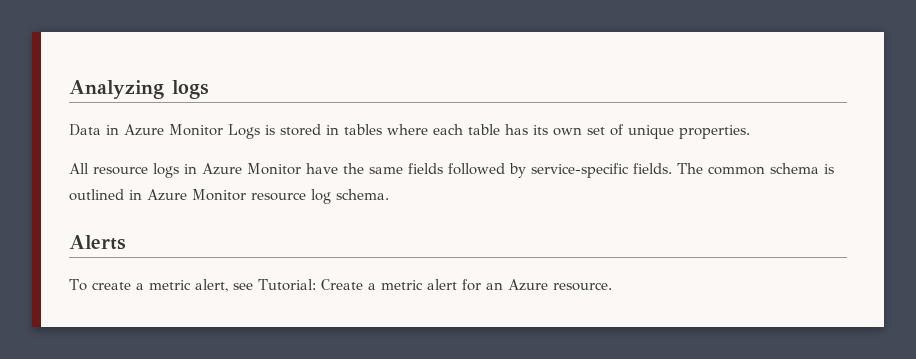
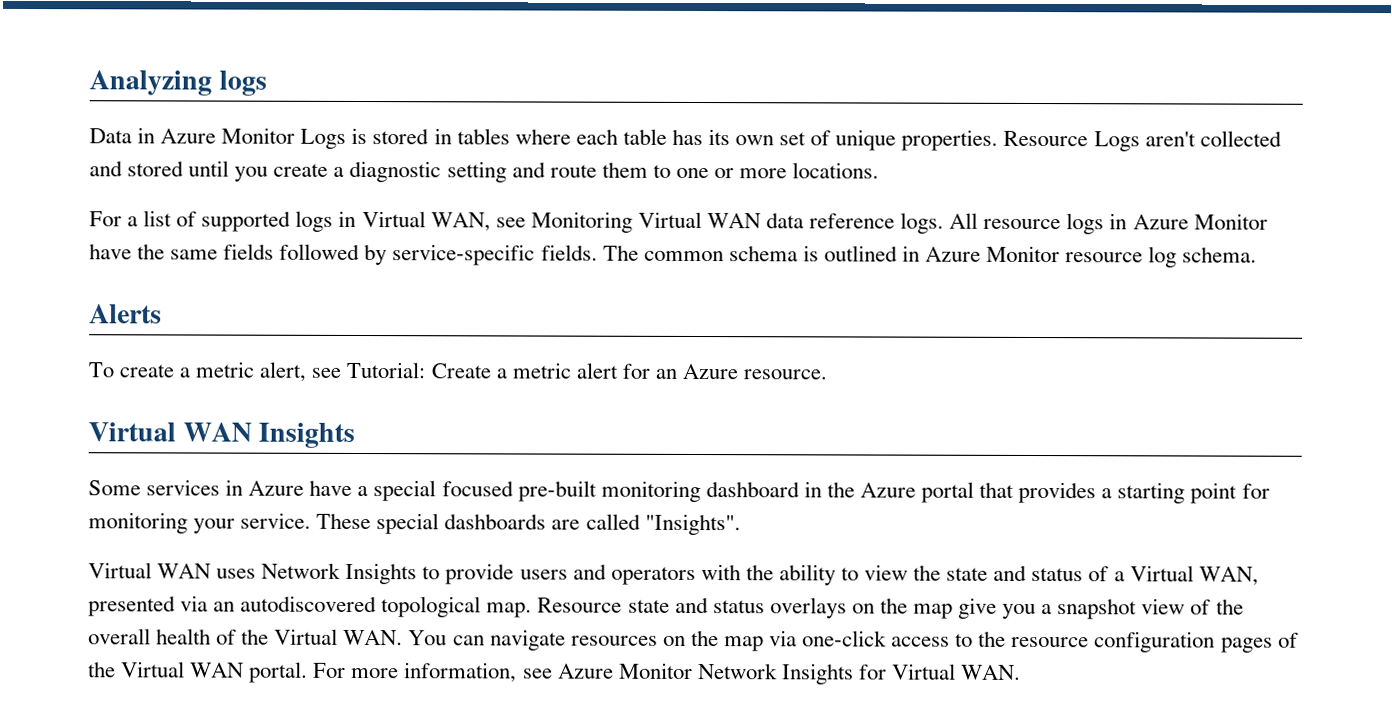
- Data in Azure Monitor Logs is stored in tables where each table has its own set of unique properties.
- All resource logs in Azure Monitor have the same fields followed by service-specific fields.
+ Data in Azure Monitor Logs is stored in tables where each table has its own set of unique properties. Resource Logs aren't collected and stored until you create a diagnostic setting and route them to one or more locations.
+ For a list of supported logs in Virtual WAN, see Monitoring Virtual WAN data reference logs. All resource logs in Azure Monitor have the same fields followed by service-specific fields.
+ Virtual WAN Insights
+ Some services in Azure have a special focused pre-built monitoring dashboard in the Azure portal that provides a starting point for monitoring your service. These special dashboards are called "Insights".
+ Virtual WAN uses Network Insights to provide users and operators with the ability to view the state and status of a Virtual WAN, presented via an autodiscovered topological map. Resource state and status overlays on the map give you a snapshot view of the overall health of the Virtual WAN. You can navigate resources on the map via one-click access to the resource configuration pages of the Virtual WAN portal. For more information, see Azure Monitor Network Insights for Virtual WAN.

